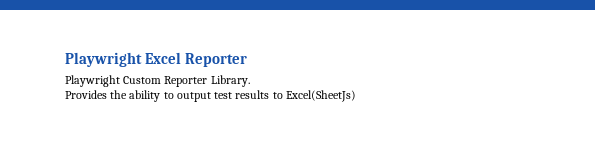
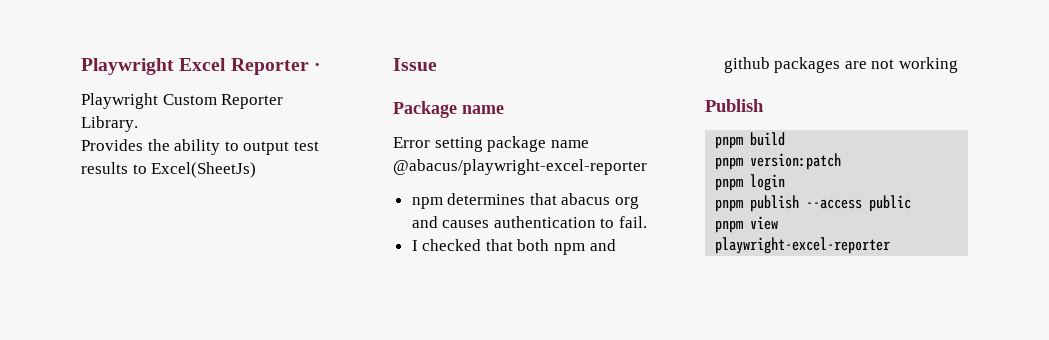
- Playwright Excel Reporter
+ Playwright Excel Reporter ·
+ Issue
+ Package name
+ Error setting package name @abacus/playwright-excel-reporter
+ npm determines that abacus org and causes authentication to fail.
+ I checked that both npm and github packages are not working
+ Publish
+ pnpm build
+ pnpm version:patch
+ pnpm login
+ pnpm publish --access public
+ pnpm view playwright-excel-reporter

